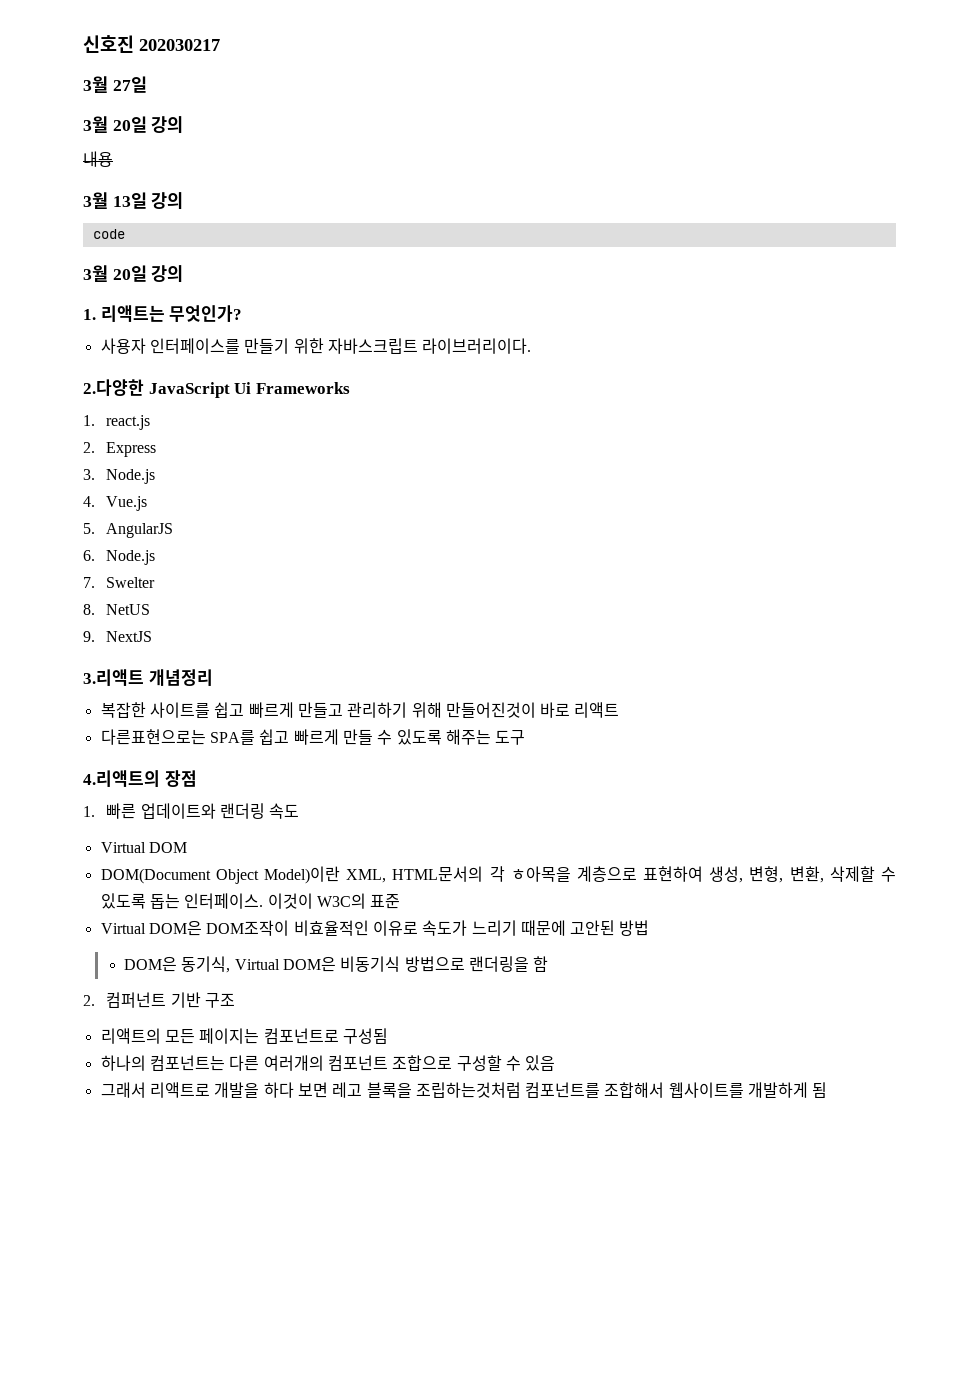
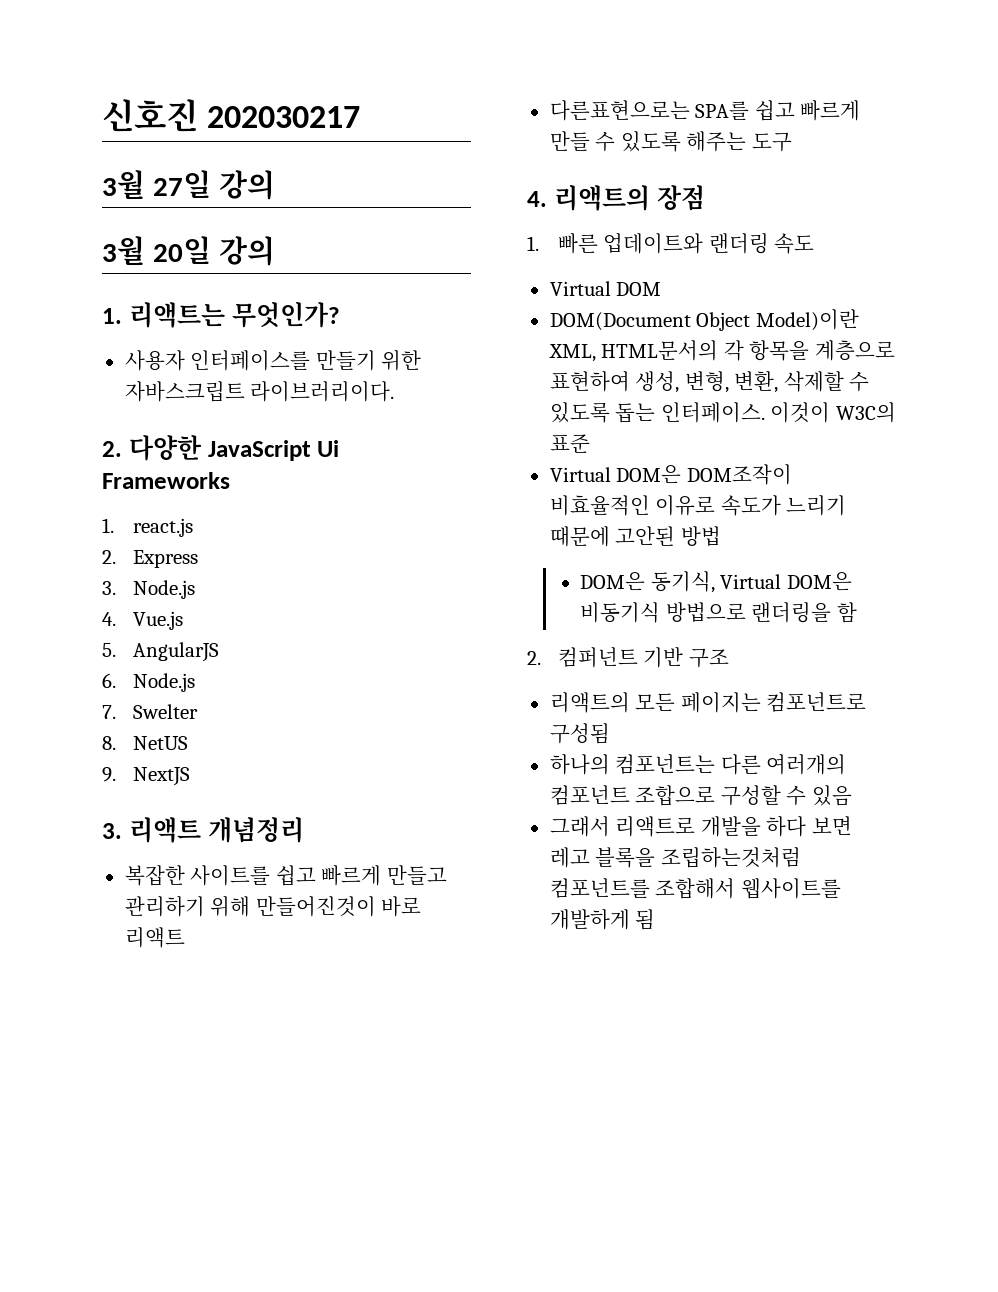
- 3월 27일
- 3월 20일 강의
- 내용
- 3월 13일 강의
- code
+ 3월 27일 강의
- 2.다양한 JavaScript Ui Frameworks
+ 2. 다양한 JavaScript Ui Frameworks
- 3.리액트 개념정리
+ 3. 리액트 개념정리
- 4.리액트의 장점
+ 4. 리액트의 장점
- DOM(Document Object Model)이란 XML, HTML문서의 각 ㅎ아목을 계층으로 표현하여 생성, 변형, 변환, 삭제할 수 있도록 돕는 인터페이스.
+ DOM(Document Object Model)이란 XML, HTML문서의 각 항목을 계층으로 표현하여 생성, 변형, 변환, 삭제할 수 있도록 돕는 인터페이스.

